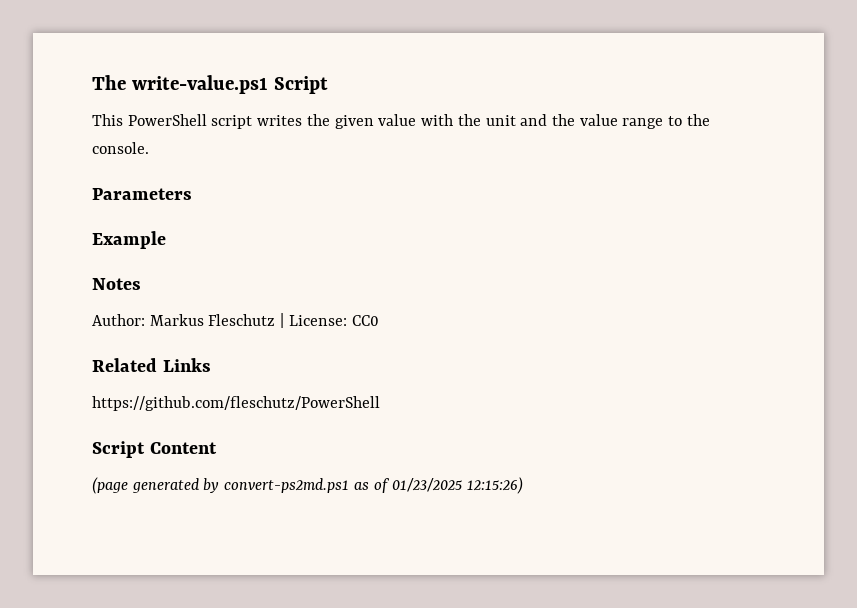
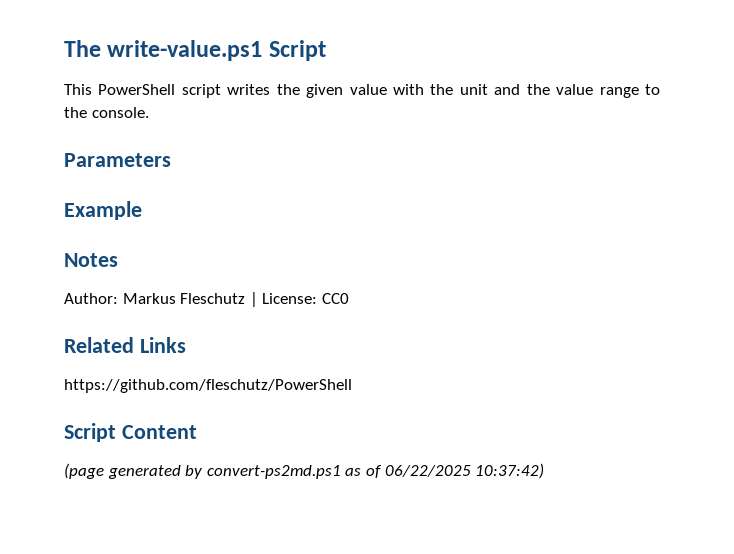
- (page generated by convert-ps2md.ps1 as of 01/23/2025 12:15:26)
+ (page generated by convert-ps2md.ps1 as of 06/22/2025 10:37:42)

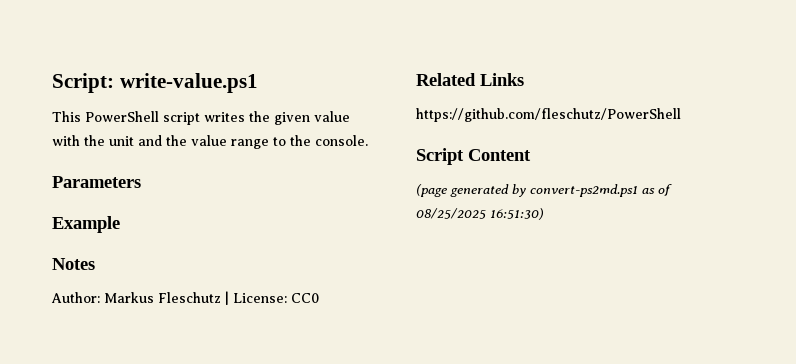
- The write-value.ps1 Script
+ Script: write-value.ps1
- (page generated by convert-ps2md.ps1 as of 06/22/2025 10:37:42)
+ (page generated by convert-ps2md.ps1 as of 08/25/2025 16:51:30)

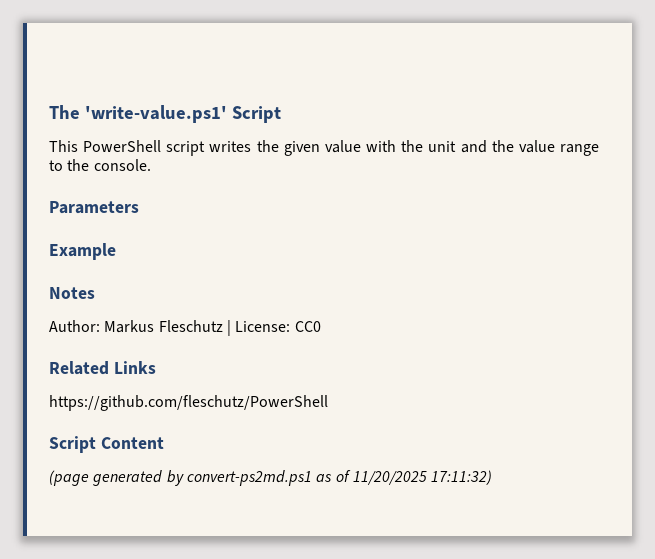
- Script: write-value.ps1
+ The 'write-value.ps1' Script
- (page generated by convert-ps2md.ps1 as of 08/25/2025 16:51:30)
+ (page generated by convert-ps2md.ps1 as of 11/20/2025 17:11:32)

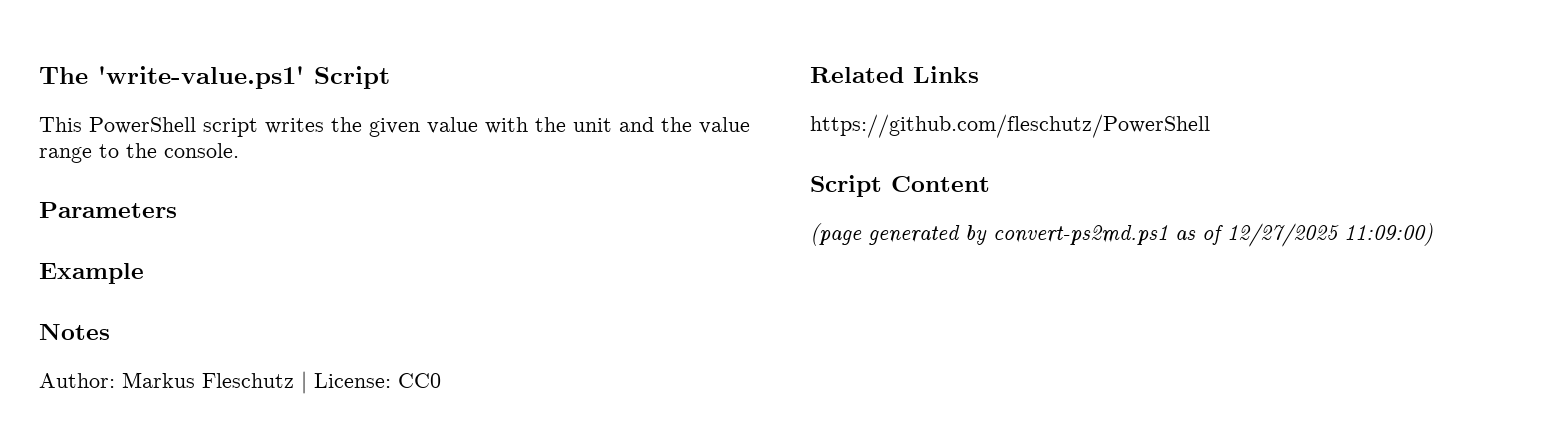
- (page generated by convert-ps2md.ps1 as of 11/20/2025 17:11:32)
+ (page generated by convert-ps2md.ps1 as of 12/27/2025 11:09:00)

